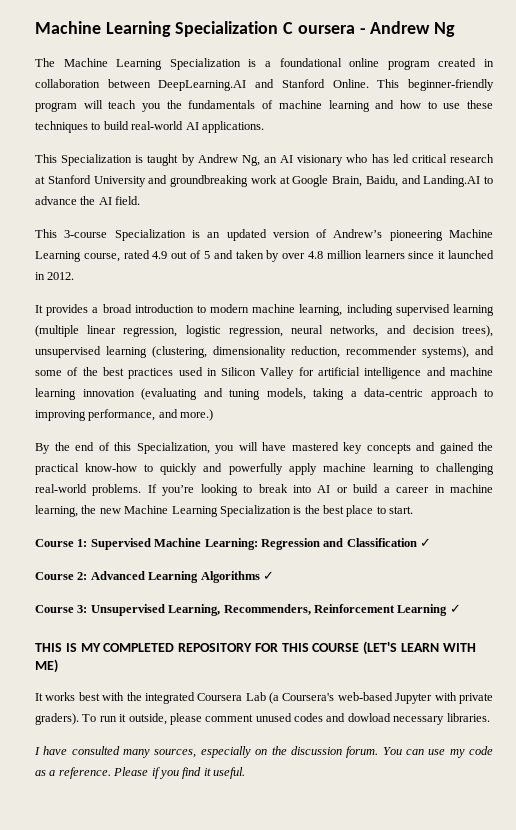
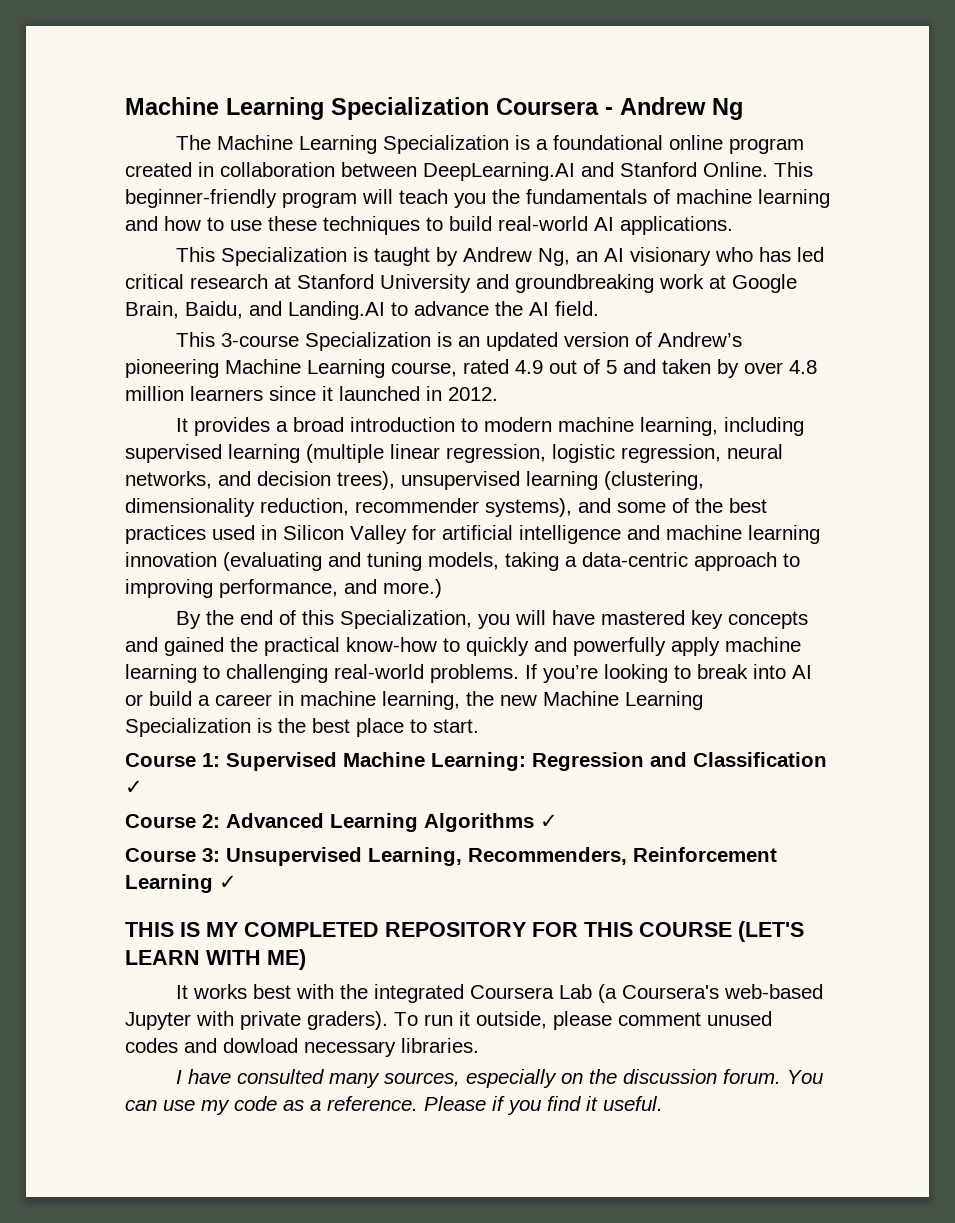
- Machine Learning Specialization C oursera - Andrew Ng
+ Machine Learning Specialization Coursera - Andrew Ng

